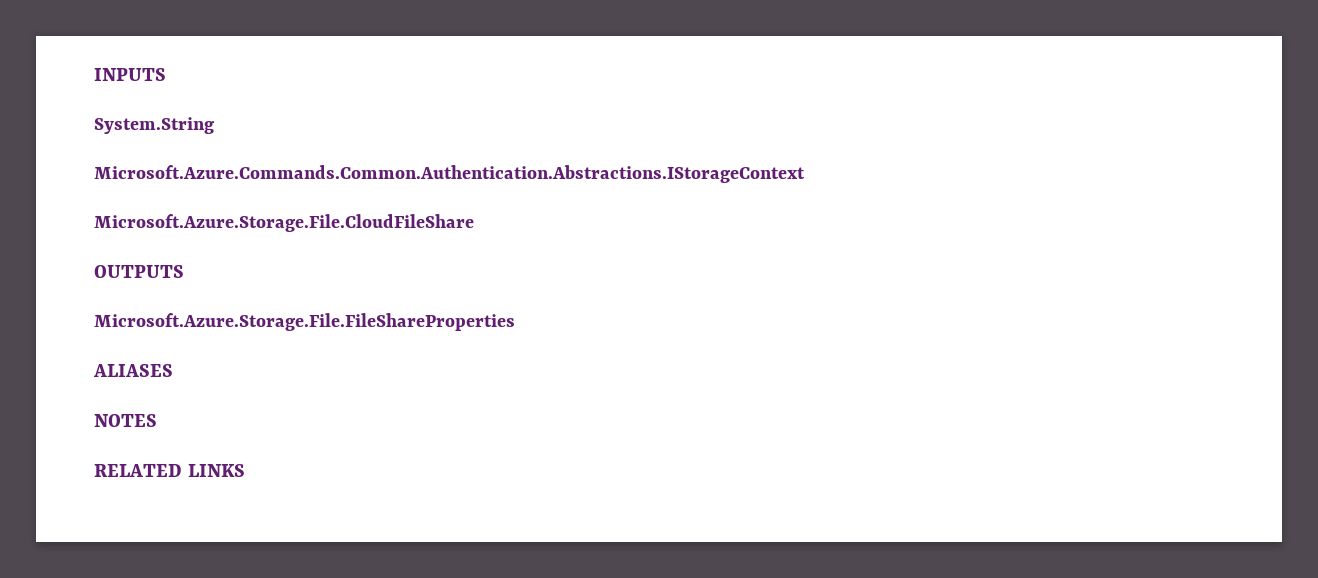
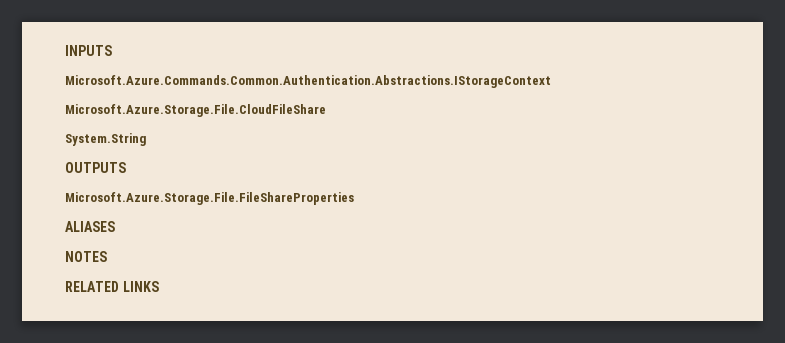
- System.String
+ System.String

